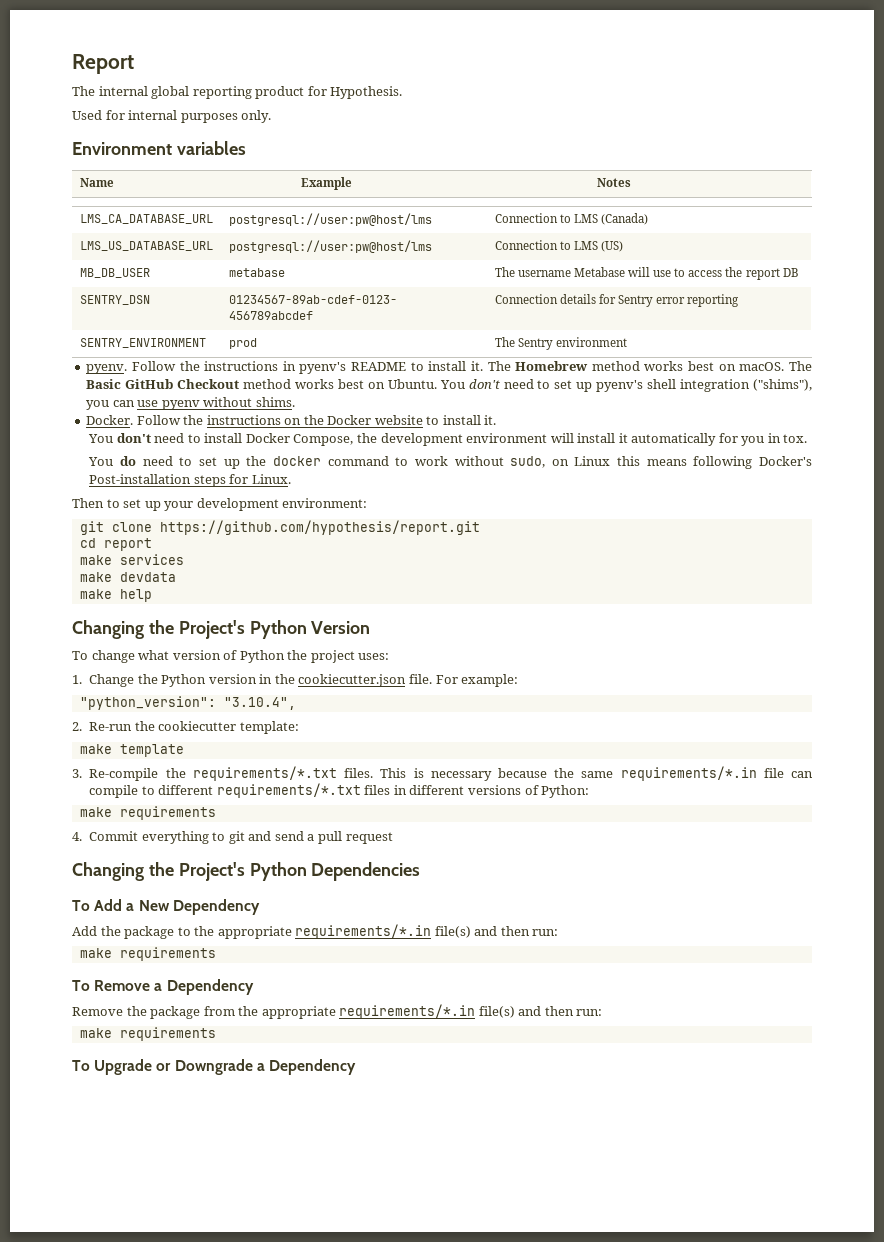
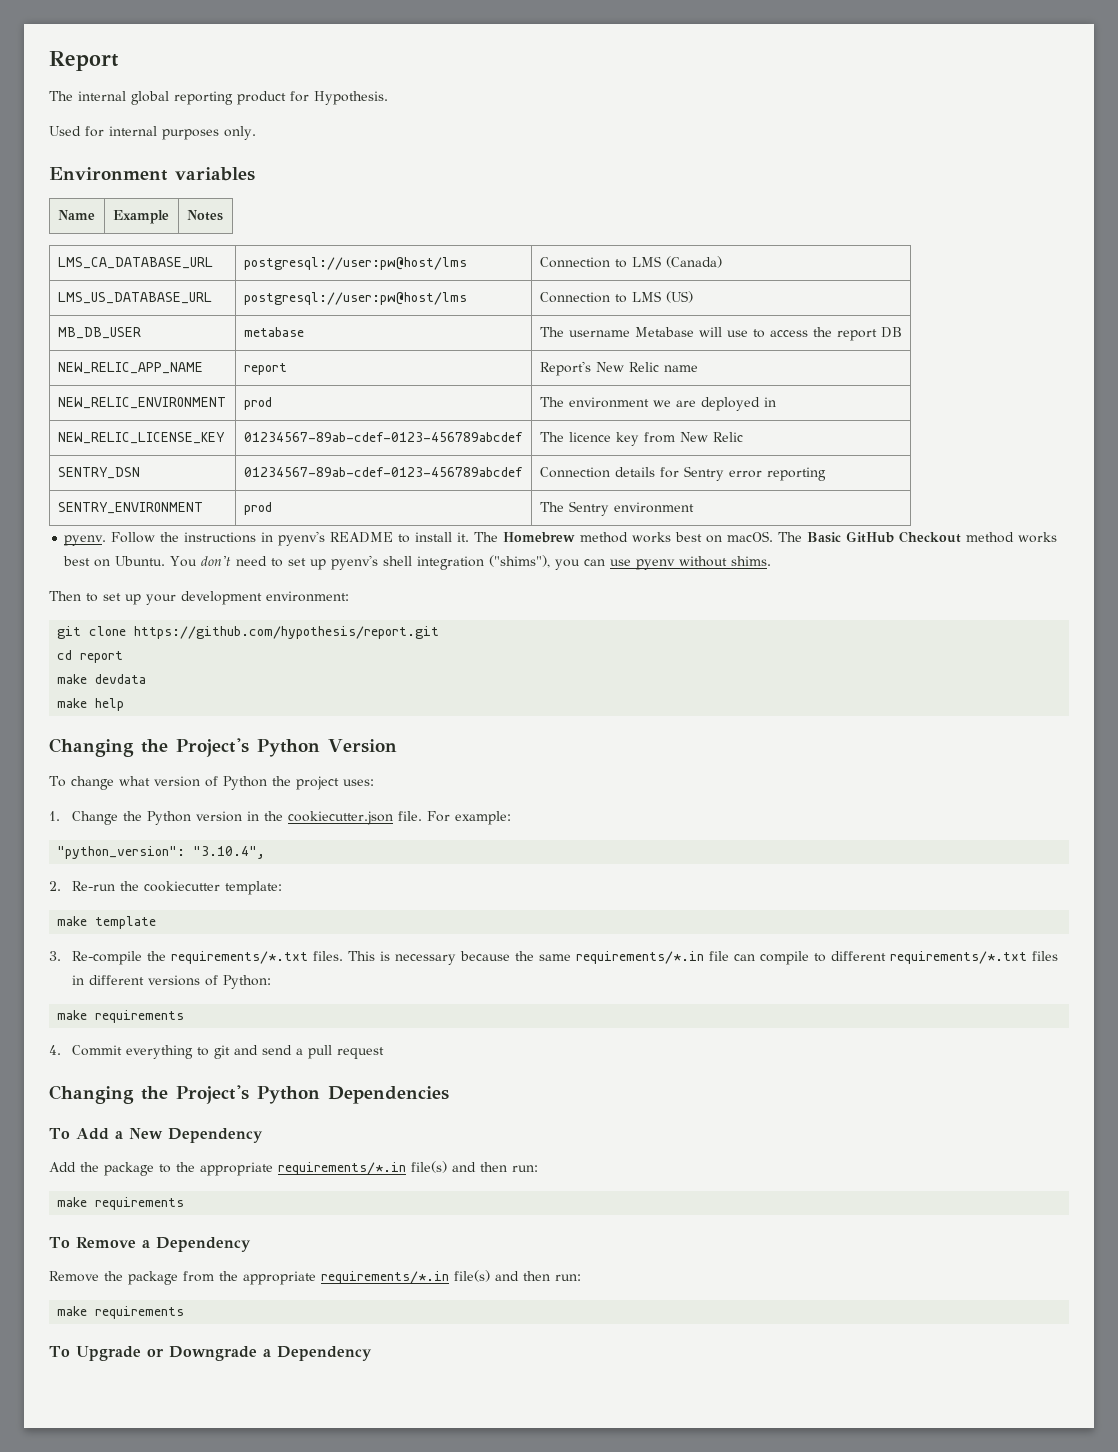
+ NEW_RELIC_APP_NAME | report | Report's New Relic name
+ NEW_RELIC_ENVIRONMENT | prod | The environment we are deployed in
+ NEW_RELIC_LICENSE_KEY | 01234567-89ab-cdef-0123-456789abcdef | The licence key from New Relic
- Docker. Follow the instructions on the Docker website to install it.
- You don't need to install Docker Compose, the development environment will install it automatically for you in tox.
- You do need to set up the docker command to work without sudo, on Linux this means following Docker's Post-installation steps for Linux.
- make services

